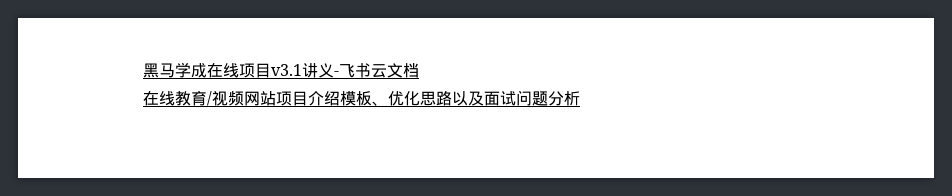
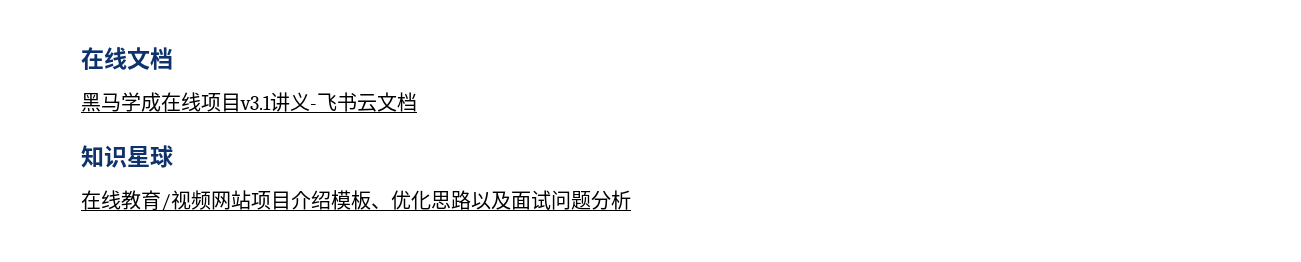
+ 在线文档
+ 知识星球

